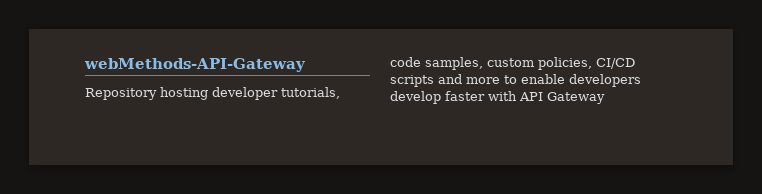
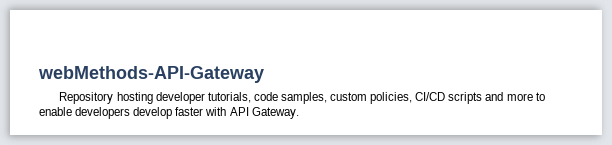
- Repository hosting developer tutorials, code samples, custom policies, CI/CD scripts and more to enable developers develop faster with API Gateway
+ Repository hosting developer tutorials, code samples, custom policies, CI/CD scripts and more to enable developers develop faster with API Gateway.

